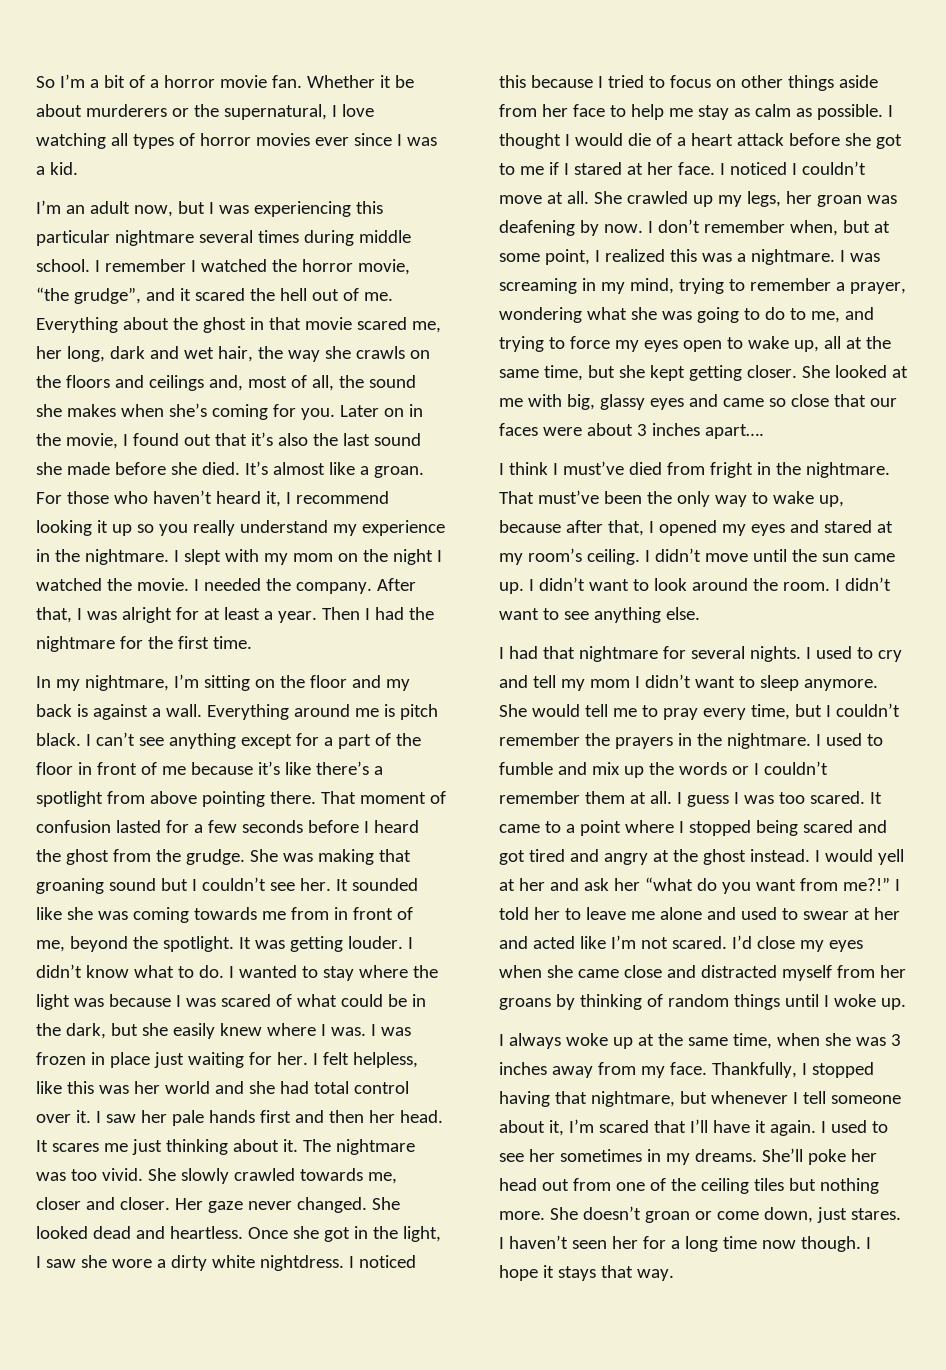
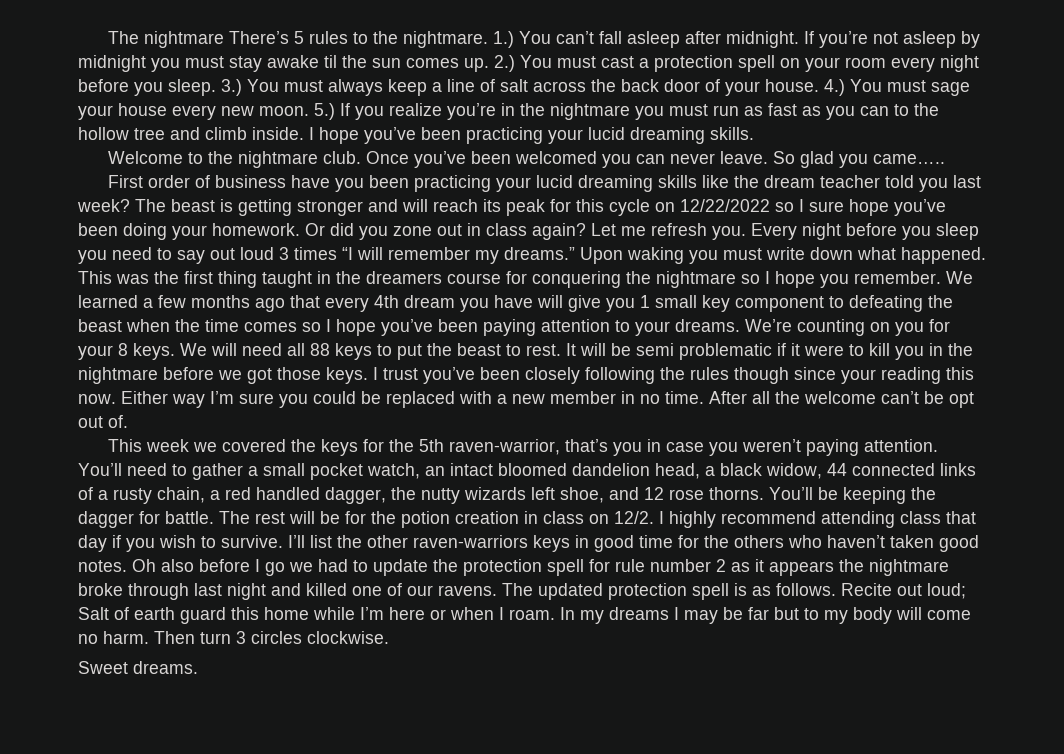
- So I’m a bit of a horror movie fan. Whether it be about murderers or the supernatural, I love watching all types of horror movies ever since I was a kid.
- I’m an adult now, but I was experiencing this particular nightmare several times during middle school. I remember I watched the horror movie, “the grudge”, and it scared the hell out of me. Everything about the ghost in that movie scared me, her long, dark and wet hair, the way she crawls on the floors and ceilings and, most of all, the sound she makes when she’s coming for you. Later on in the movie, I found out that it’s also the last sound she made before she died. It’s almost like a groan. For those who haven’t heard it, I recommend looking it up so you really understand my experience in the nightmare. I slept with my mom on the night I watched the movie. I needed the company. After that, I was alright for at least a year. Then I had the nightmare for the first time.
- In my nightmare, I’m sitting on the floor and my back is against a wall. Everything around me is pitch black. I can’t see anything except for a part of the floor in front of me because it’s like there’s a spotlight from above pointing there. That moment of confusion lasted for a few seconds before I heard the ghost from the grudge. She was making that groaning sound but I couldn’t see her. It sounded like she was coming towards me from in front of me, beyond the spotlight. It was getting louder. I didn’t know what to do. I wanted to stay where the light was because I was scared of what could be in the dark, but she easily knew where I was. I was frozen in place just waiting for her. I felt helpless, like this was her world and she had total control over it. I saw her pale hands first and then her head. It scares me just thinking about it. The nightmare was too vivid. She slowly crawled towards me, closer and closer. Her gaze never changed. She looked dead and heartless. Once she got in the light, I saw she wore a dirty white nightdress. I noticed this because I tried to focus on other things aside from her face to help me stay as calm as possible. I thought I would die of a heart attack before she got to me if I stared at her face. I noticed I couldn’t move at all. She crawled up my legs, her groan was deafening by now. I don’t remember when, but at some point, I realized this was a nightmare. I was screaming in my mind, trying to remember a prayer, wondering what she was going to do to me, and trying to force my eyes open to wake up, all at the same time, but she kept getting closer. She looked at me with big, glassy eyes and came so close that our faces were about 3 inches apart….
- I think I must’ve died from fright in the nightmare. That must’ve been the only way to wake up, because after that, I opened my eyes and stared at my room’s ceiling. I didn’t move until the sun came up. I didn’t want to look around the room. I didn’t want to see anything else.
- I had that nightmare for several nights. I used to cry and tell my mom I didn’t want to sleep anymore. She would tell me to pray every time, but I couldn’t remember the prayers in the nightmare. I used to fumble and mix up the words or I couldn’t remember them at all. I guess I was too scared. It came to a point where I stopped being scared and got tired and angry at the ghost instead. I would yell at her and ask her “what do you want from me?!” I told her to leave me alone and used to swear at her and acted like I’m not scared. I’d close my eyes when she came close and distracted myself from her groans by thinking of random things until I woke up.
- I always woke up at the same time, when she was 3 inches away from my face. Thankfully, I stopped having that nightmare, but whenever I tell someone about it, I’m scared that I’ll have it again. I used to see her sometimes in my dreams. She’ll poke her head out from one of the ceiling tiles but nothing more. She doesn’t groan or come down, just stares. I haven’t seen her for a long time now though. I hope it stays that way.
+ The nightmare There’s 5 rules to the nightmare. 1.) You can’t fall asleep after midnight. If you’re not asleep by midnight you must stay awake til the sun comes up. 2.) You must cast a protection spell on your room every night before you sleep. 3.) You must always keep a line of salt across the back door of your house. 4.) You must sage your house every new moon. 5.) If you realize you’re in the nightmare you must run as fast as you can to the hollow tree and climb inside. I hope you’ve been practicing your lucid dreaming skills.
+ Welcome to the nightmare club. Once you’ve been welcomed you can never leave. So glad you came…..
+ First order of business have you been practicing your lucid dreaming skills like the dream teacher told you last week? The beast is getting stronger and will reach its peak for this cycle on 12/22/2022 so I sure hope you’ve been doing your homework. Or did you zone out in class again? Let me refresh you. Every night before you sleep you need to say out loud 3 times “I will remember my dreams.” Upon waking you must write down what happened. This was the first thing taught in the dreamers course for conquering the nightmare so I hope you remember. We learned a few months ago that every 4th dream you have will give you 1 small key component to defeating the beast when the time comes so I hope you’ve been paying attention to your dreams. We’re counting on you for your 8 keys. We will need all 88 keys to put the beast to rest. It will be semi problematic if it were to kill you in the nightmare before we got those keys. I trust you’ve been closely following the rules though since your reading this now. Either way I’m sure you could be replaced with a new member in no time. After all the welcome can’t be opt out of.
+ This week we covered the keys for the 5th raven-warrior, that’s you in case you weren’t paying attention. You’ll need to gather a small pocket watch, an intact bloomed dandelion head, a black widow, 44 connected links of a rusty chain, a red handled dagger, the nutty wizards left shoe, and 12 rose thorns. You’ll be keeping the dagger for battle. The rest will be for the potion creation in class on 12/2. I highly recommend attending class that day if you wish to survive. I’ll list the other raven-warriors keys in good time for the others who haven’t taken good notes. Oh also before I go we had to update the protection spell for rule number 2 as it appears the nightmare broke through last night and killed one of our ravens. The updated protection spell is as follows. Recite out loud; Salt of earth guard this home while I’m here or when I roam. In my dreams I may be far but to my body will come no harm. Then turn 3 circles clockwise.
+ Sweet dreams.

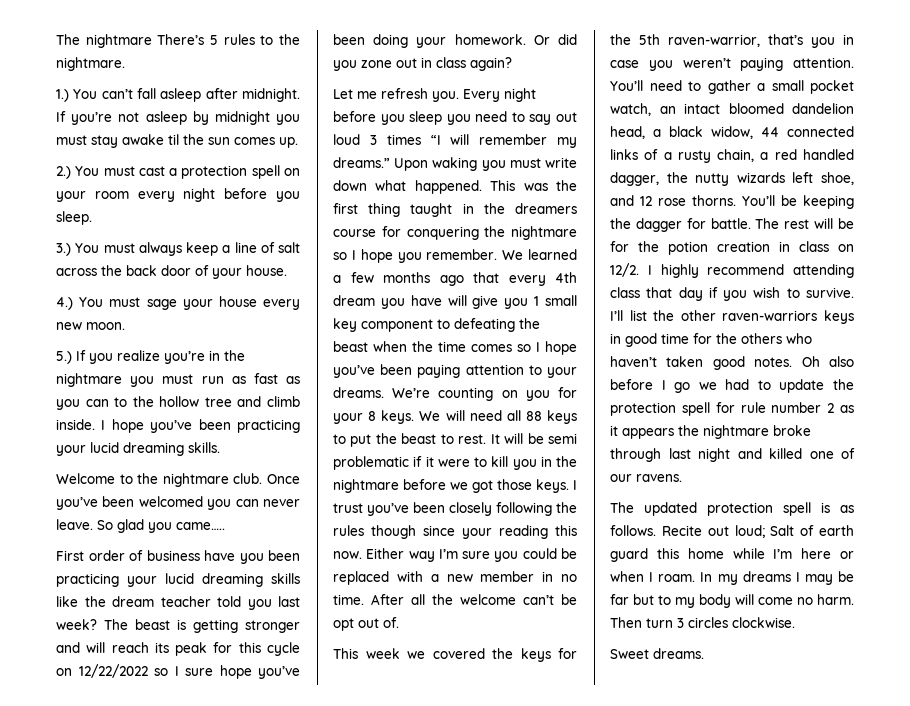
- The nightmare There’s 5 rules to the nightmare. 1.) You can’t fall asleep after midnight.
+ The nightmare There’s 5 rules to the nightmare.
+ 1.) You can’t fall asleep after midnight.
- If you’re not asleep by midnight you must stay awake til the sun comes up. 2.) You must cast a protection spell on your room every night before you sleep. 3.) You must always keep a line of salt across the back door of your house. 4.) You must sage your house every new moon. 5.) If you realize you’re in the nightmare you must run as fast as you can to the hollow tree and climb inside.
+ If you’re not asleep by midnight you must stay awake til the sun comes up.
+ 2.) You must cast a protection spell on your room every night before you sleep.
+ 3.) You must always keep a line of salt across the back door of your house.
+ 4.) You must sage your house every new moon.
+ 5.) If you realize you’re in the nightmare you must run as fast as you can to the hollow tree and climb inside.
- Or did you zone out in class again? Let me refresh you.
+ Or did you zone out in class again?
+ Let me refresh you.
- Oh also before I go we had to update the protection spell for rule number 2 as it appears the nightmare broke through last night and killed one of our ravens. The updated protection spell is as follows.
+ Oh also before I go we had to update the protection spell for rule number 2 as it appears the nightmare broke through last night and killed one of our ravens.
+ The updated protection spell is as follows.

